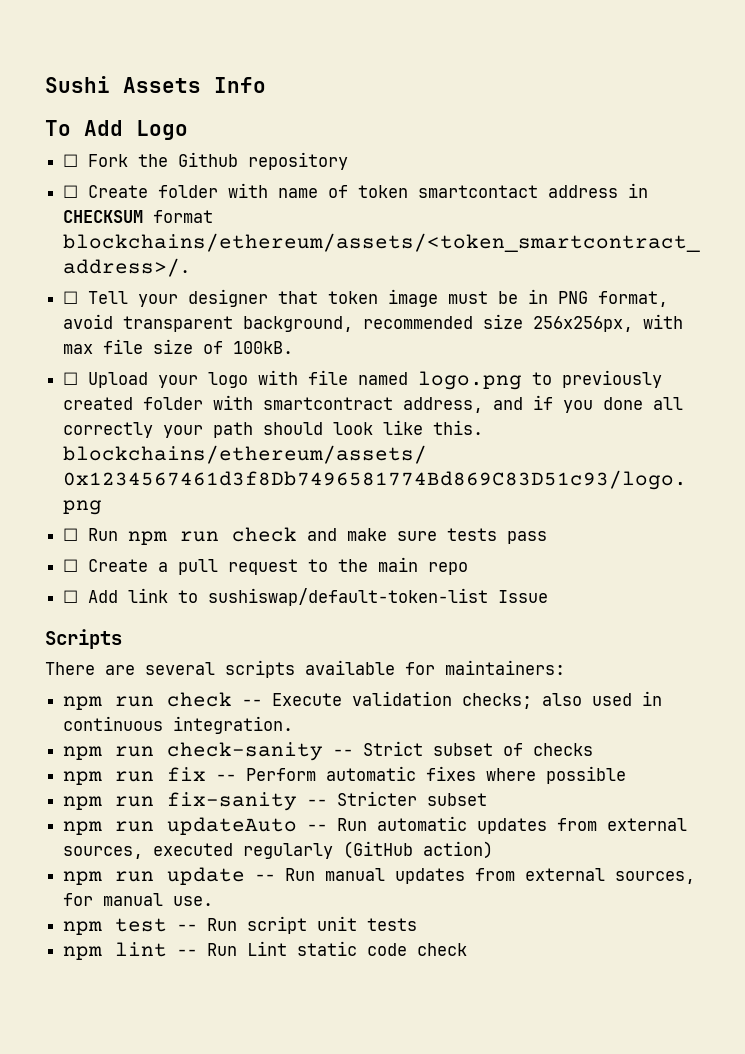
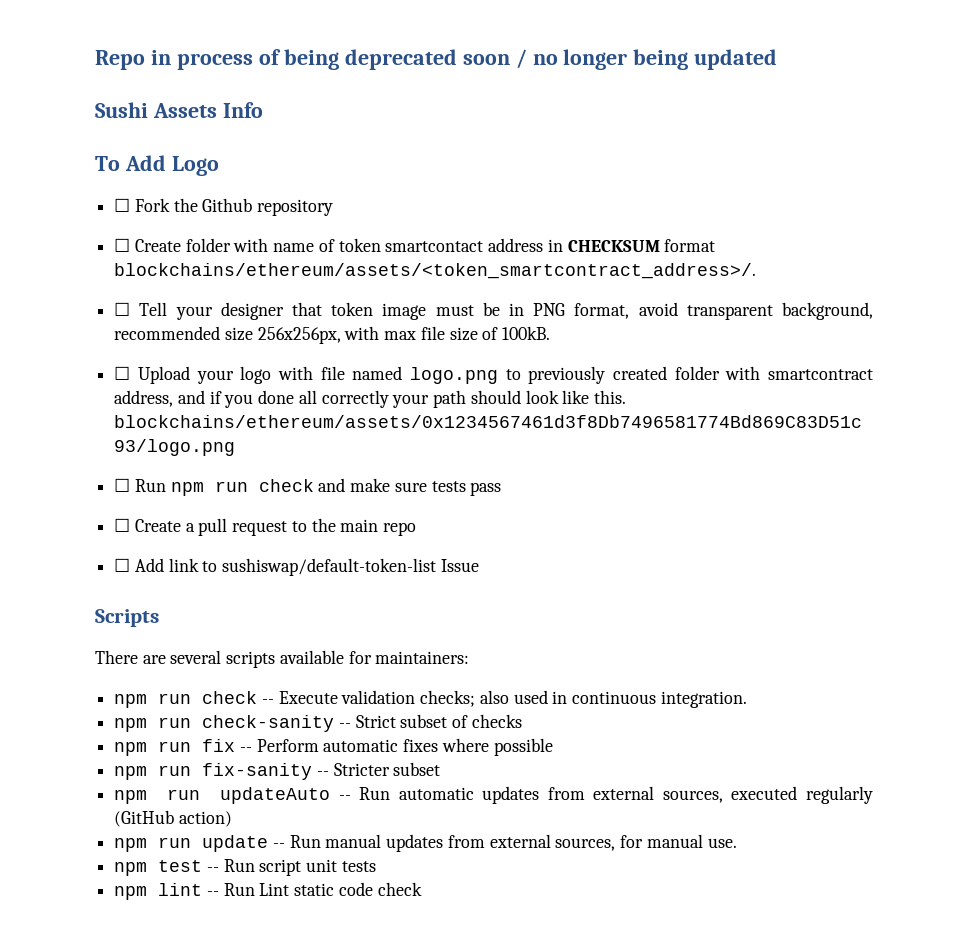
+ Repo in process of being deprecated soon / no longer being updated

